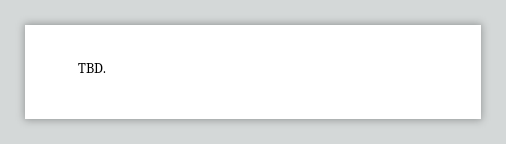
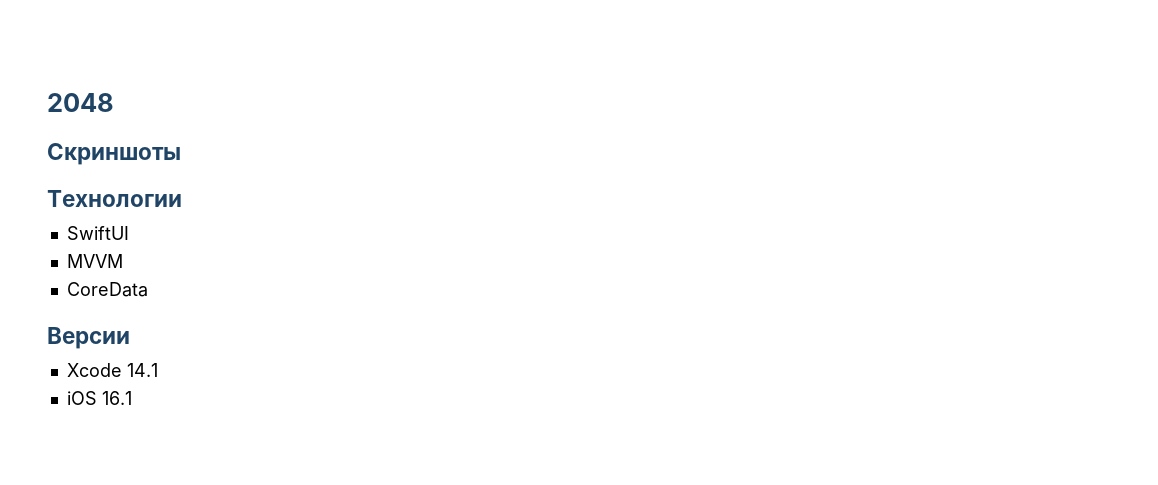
- TBD.
+ 2048
+ Скриншоты
+ Технологии
+ SwiftUI
+ MVVM
+ CoreData
+ Версии
+ Xcode 14.1
+ iOS 16.1

